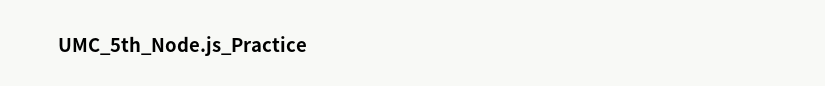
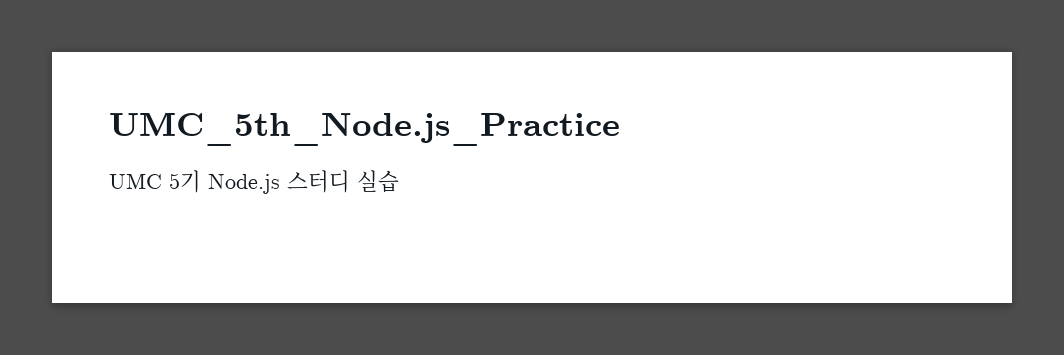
+ UMC 5기 Node.js 스터디 실습

